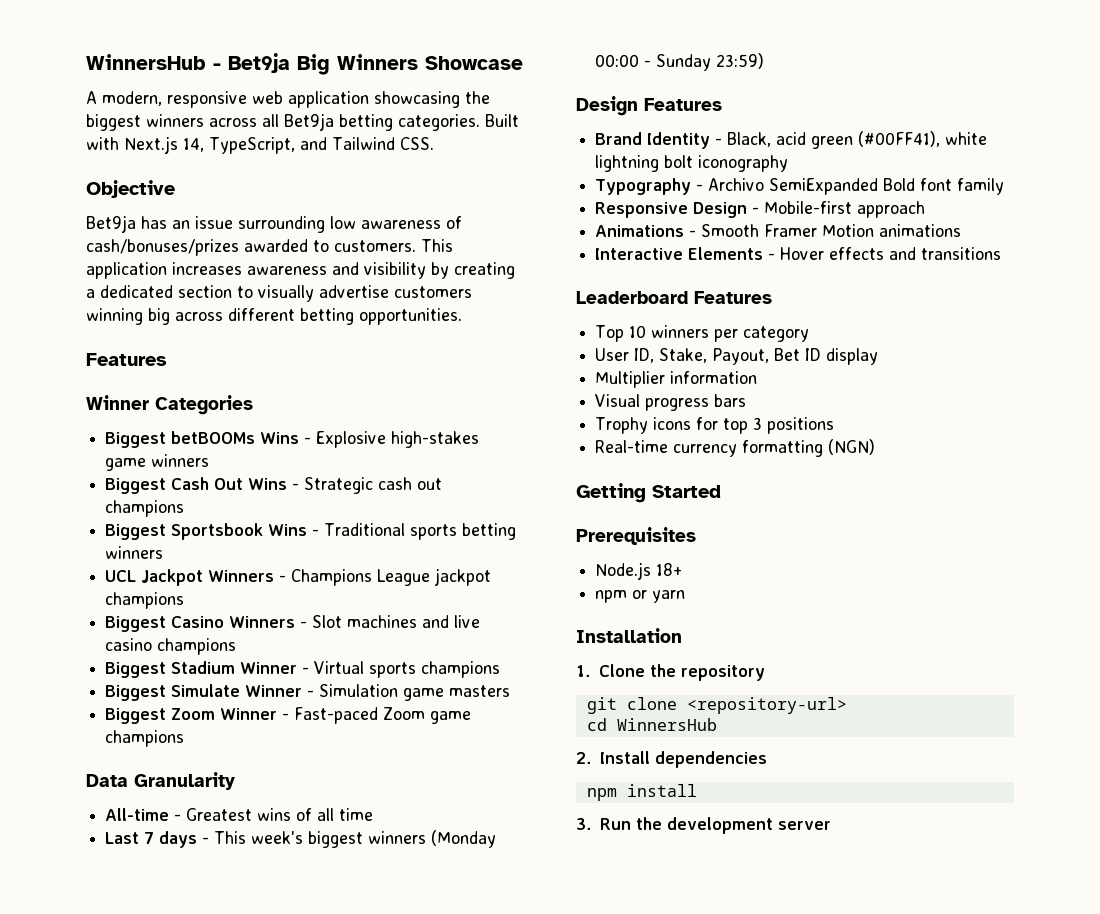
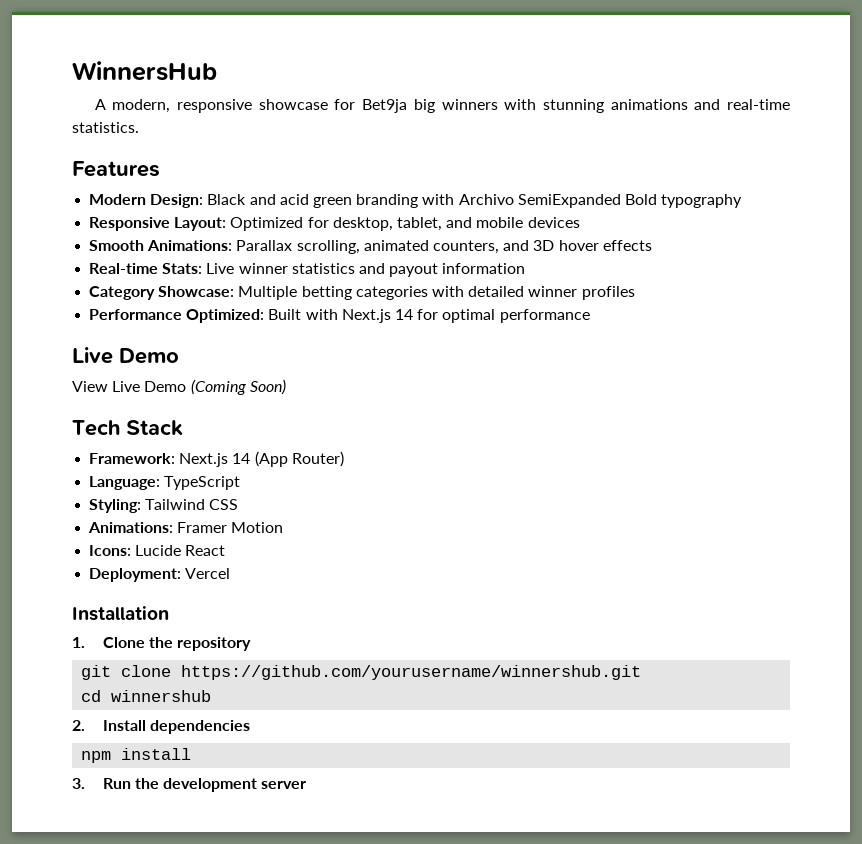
- WinnersHub - Bet9ja Big Winners Showcase
- A modern, responsive web application showcasing the biggest winners across all Bet9ja betting categories. Built with Next.js 14, TypeScript, and Tailwind CSS.
- Objective
- Bet9ja has an issue surrounding low awareness of cash/bonuses/prizes awarded to customers. This application increases awareness and visibility by creating a dedicated section to visually advertise customers winning big across different betting opportunities.
+ WinnersHub
+ A modern, responsive showcase for Bet9ja big winners with stunning animations and real-time statistics.
  Features
- Winner Categories
- Biggest betBOOMs Wins - Explosive high-stakes game winners
- Biggest Cash Out Wins - Strategic cash out champions
- Biggest Sportsbook Wins - Traditional sports betting winners
- UCL Jackpot Winners - Champions League jackpot champions
- Biggest Casino Winners - Slot machines and live casino champions
- Biggest Stadium Winner - Virtual sports champions
- Biggest Simulate Winner - Simulation game masters
- Biggest Zoom Winner - Fast-paced Zoom game champions
- Data Granularity
- All-time - Greatest wins of all time
- Last 7 days - This week's biggest winners (Monday 00:00 - Sunday 23:59)
- Design Features
- Brand Identity - Black, acid green (#00FF41), white lightning bolt iconography
- Typography - Archivo SemiExpanded Bold font family
- Responsive Design - Mobile-first approach
- Animations - Smooth Framer Motion animations
- Interactive Elements - Hover effects and transitions
- Leaderboard Features
- Top 10 winners per category
- User ID, Stake, Payout, Bet ID display
- Multiplier information
- Visual progress bars
- Trophy icons for top 3 positions
- Real-time currency formatting (NGN)
- Getting Started
- Prerequisites
- Node.js 18+
- npm or yarn
+ Modern Design: Black and acid green branding with Archivo SemiExpanded Bold typography
+ Responsive Layout: Optimized for desktop, tablet, and mobile devices
+ Smooth Animations: Parallax scrolling, animated counters, and 3D hover effects
+ Real-time Stats: Live winner statistics and payout information
+ Category Showcase: Multiple betting categories with detailed winner profiles
+ Performance Optimized: Built with Next.js 14 for optimal performance
+ Live Demo
+ View Live Demo (Coming Soon)
+ Tech Stack
+ Framework: Next.js 14 (App Router)
+ Language: TypeScript
+ Styling: Tailwind CSS
+ Animations: Framer Motion
+ Icons: Lucide React
+ Deployment: Vercel
- git clone <repository-url>
+ git clone https://github.com/yourusername/winnershub.git
- cd WinnersHub
+ cd winnershub

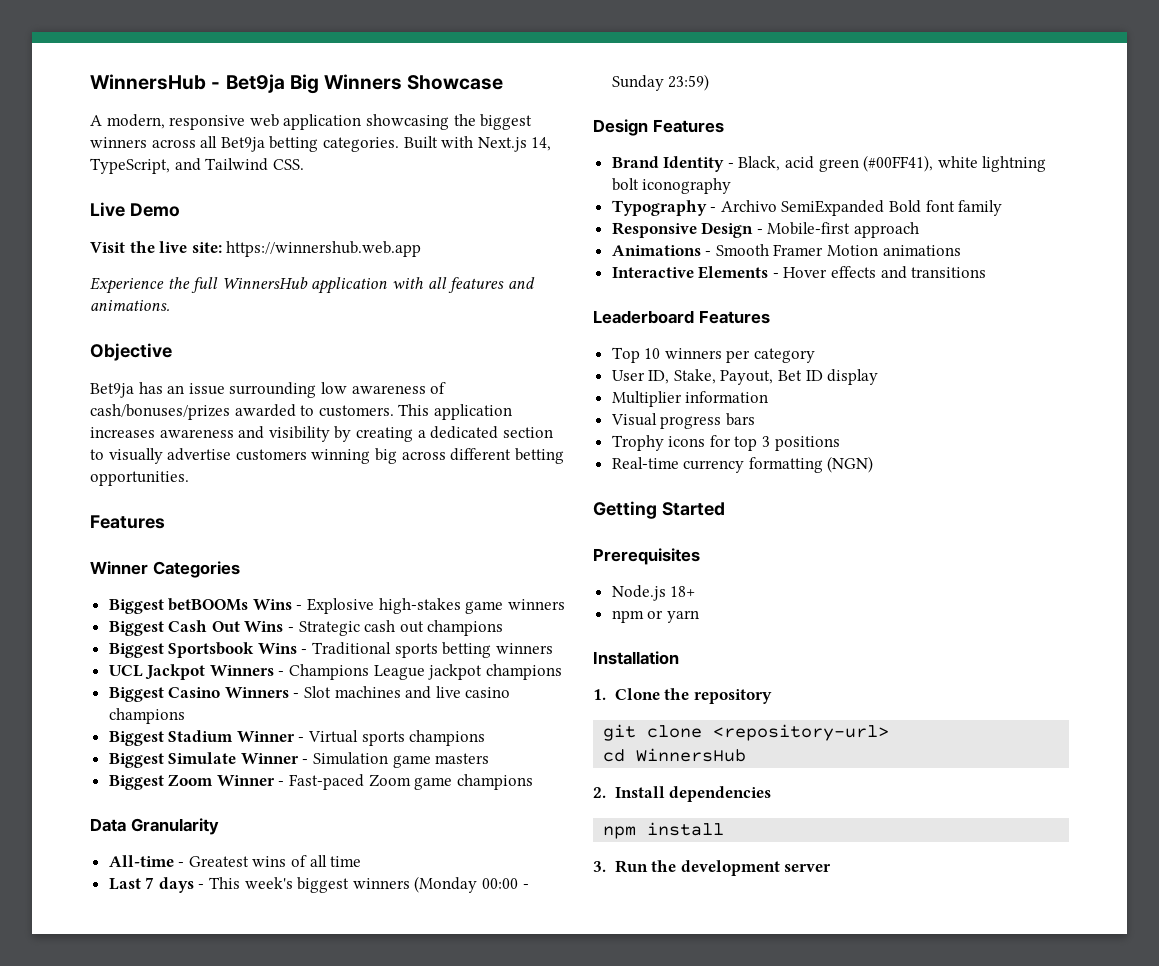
- WinnersHub
- A modern, responsive showcase for Bet9ja big winners with stunning animations and real-time statistics.
+ WinnersHub - Bet9ja Big Winners Showcase
+ A modern, responsive web application showcasing the biggest winners across all Bet9ja betting categories. Built with Next.js 14, TypeScript, and Tailwind CSS.
+ Live Demo
+ Visit the live site: https://winnershub.web.app
+ Experience the full WinnersHub application with all features and animations.
+ Objective
+ Bet9ja has an issue surrounding low awareness of cash/bonuses/prizes awarded to customers. This application increases awareness and visibility by creating a dedicated section to visually advertise customers winning big across different betting opportunities.
  Features
- Modern Design: Black and acid green branding with Archivo SemiExpanded Bold typography
- Responsive Layout: Optimized for desktop, tablet, and mobile devices
- Smooth Animations: Parallax scrolling, animated counters, and 3D hover effects
- Real-time Stats: Live winner statistics and payout information
- Category Showcase: Multiple betting categories with detailed winner profiles
- Performance Optimized: Built with Next.js 14 for optimal performance
- Live Demo
- View Live Demo (Coming Soon)
- Tech Stack
- Framework: Next.js 14 (App Router)
- Language: TypeScript
- Styling: Tailwind CSS
- Animations: Framer Motion
- Icons: Lucide React
- Deployment: Vercel
+ Winner Categories
+ Biggest betBOOMs Wins - Explosive high-stakes game winners
+ Biggest Cash Out Wins - Strategic cash out champions
+ Biggest Sportsbook Wins - Traditional sports betting winners
+ UCL Jackpot Winners - Champions League jackpot champions
+ Biggest Casino Winners - Slot machines and live casino champions
+ Biggest Stadium Winner - Virtual sports champions
+ Biggest Simulate Winner - Simulation game masters
+ Biggest Zoom Winner - Fast-paced Zoom game champions
+ Data Granularity
+ All-time - Greatest wins of all time
+ Last 7 days - This week's biggest winners (Monday 00:00 - Sunday 23:59)
+ Design Features
+ Brand Identity - Black, acid green (#00FF41), white lightning bolt iconography
+ Typography - Archivo SemiExpanded Bold font family
+ Responsive Design - Mobile-first approach
+ Animations - Smooth Framer Motion animations
+ Interactive Elements - Hover effects and transitions
+ Leaderboard Features
+ Top 10 winners per category
+ User ID, Stake, Payout, Bet ID display
+ Multiplier information
+ Visual progress bars
+ Trophy icons for top 3 positions
+ Real-time currency formatting (NGN)
+ Getting Started
+ Prerequisites
+ Node.js 18+
+ npm or yarn
- git clone https://github.com/yourusername/winnershub.git
+ git clone <repository-url>
- cd winnershub
+ cd WinnersHub

